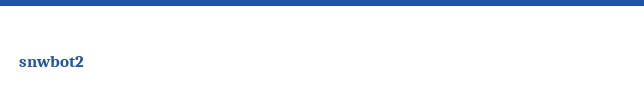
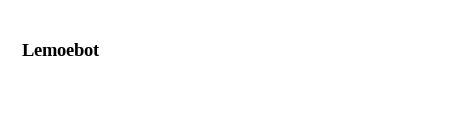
- snwbot2
+ Lemoebot

